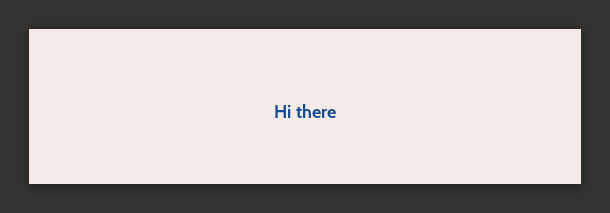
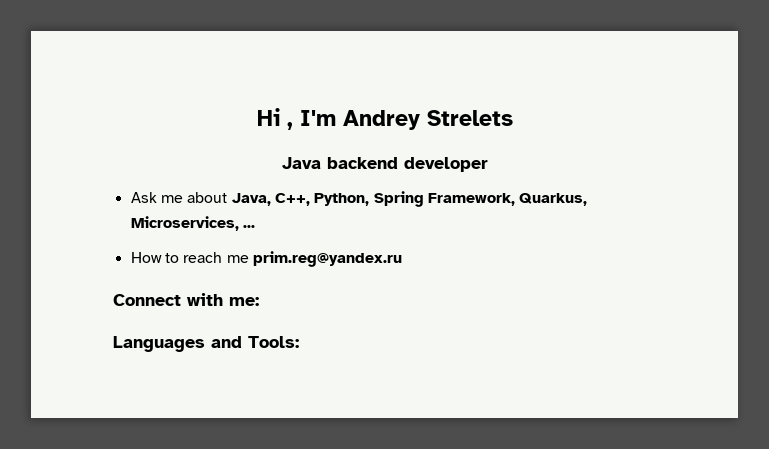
- Hi there
+ Hi , I'm Andrey Strelets
+ Java backend developer
+ Ask me about Java, C++, Python, Spring Framework, Quarkus, Microservices, ...
+ How to reach me prim.reg@yandex.ru
+ Connect with me:
+ Languages and Tools:

